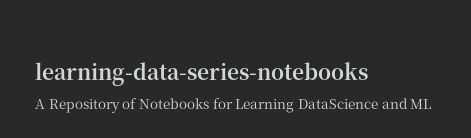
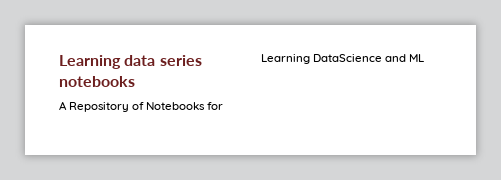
- learning-data-series-notebooks
+ Learning data series notebooks

